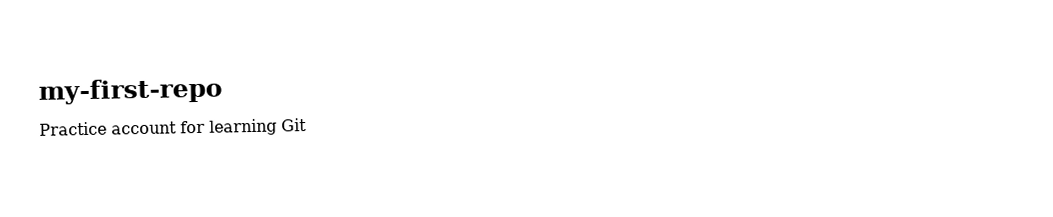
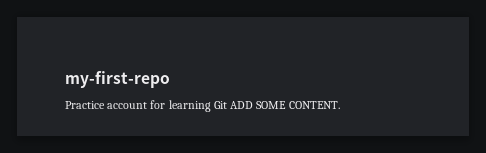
- Practice account for learning Git
+ Practice account for learning Git ADD SOME CONTENT.

